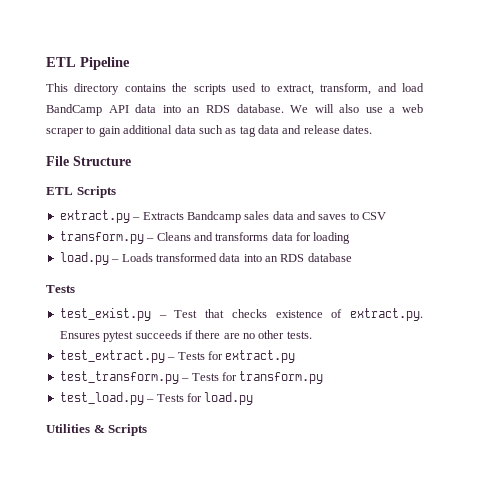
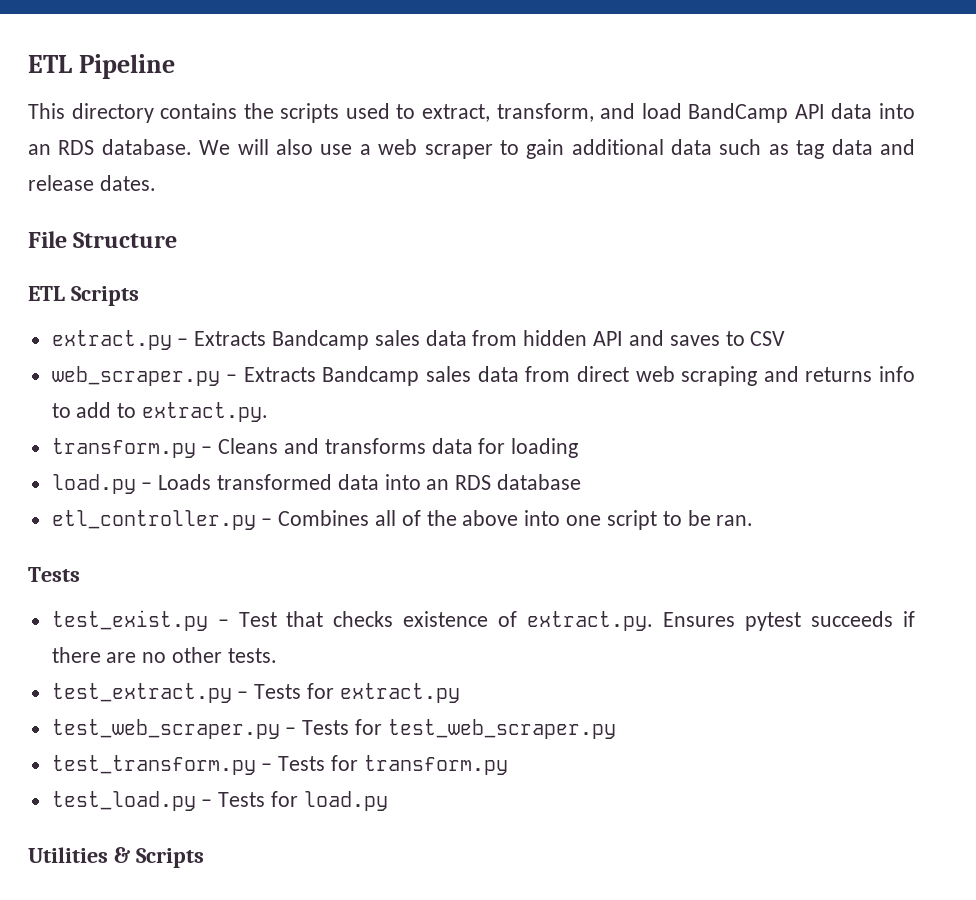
- extract.py – Extracts Bandcamp sales data and saves to CSV
+ extract.py – Extracts Bandcamp sales data from hidden API and saves to CSV
+ web_scraper.py – Extracts Bandcamp sales data from direct web scraping and returns info to add to extract.py.
+ etl_controller.py – Combines all of the above into one script to be ran.
+ test_web_scraper.py – Tests for test_web_scraper.py

